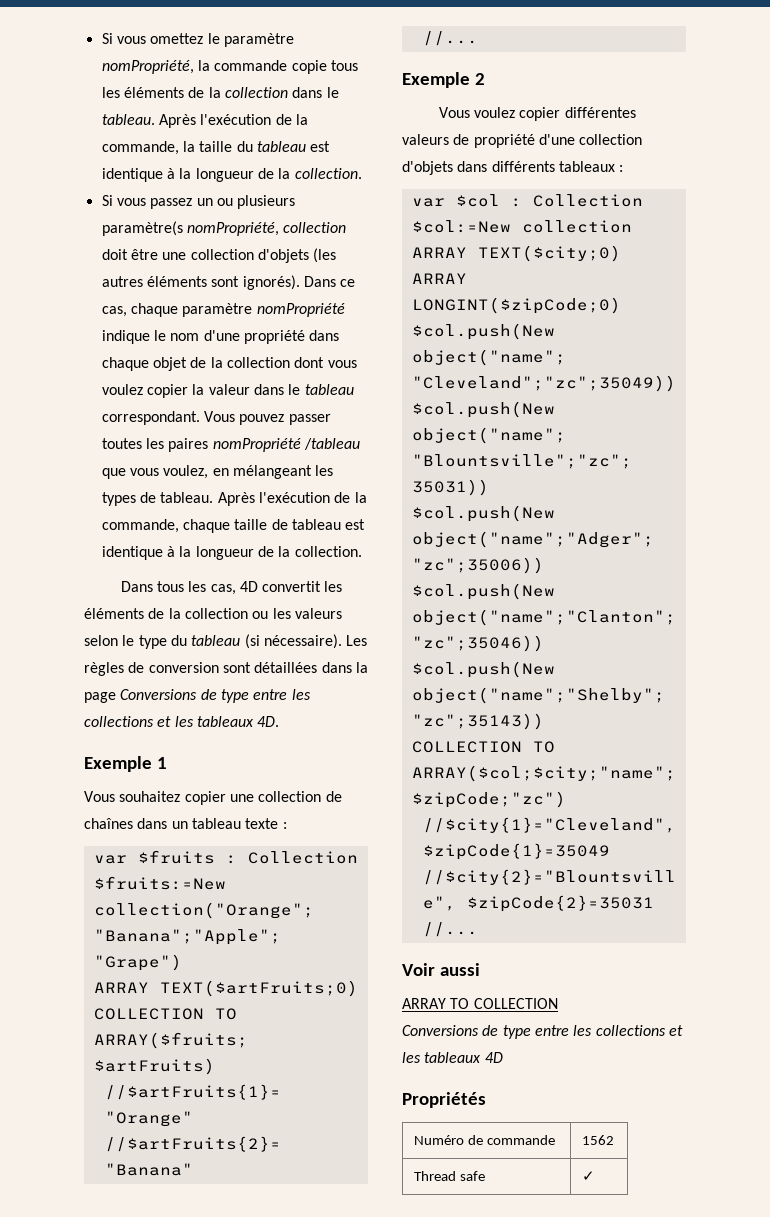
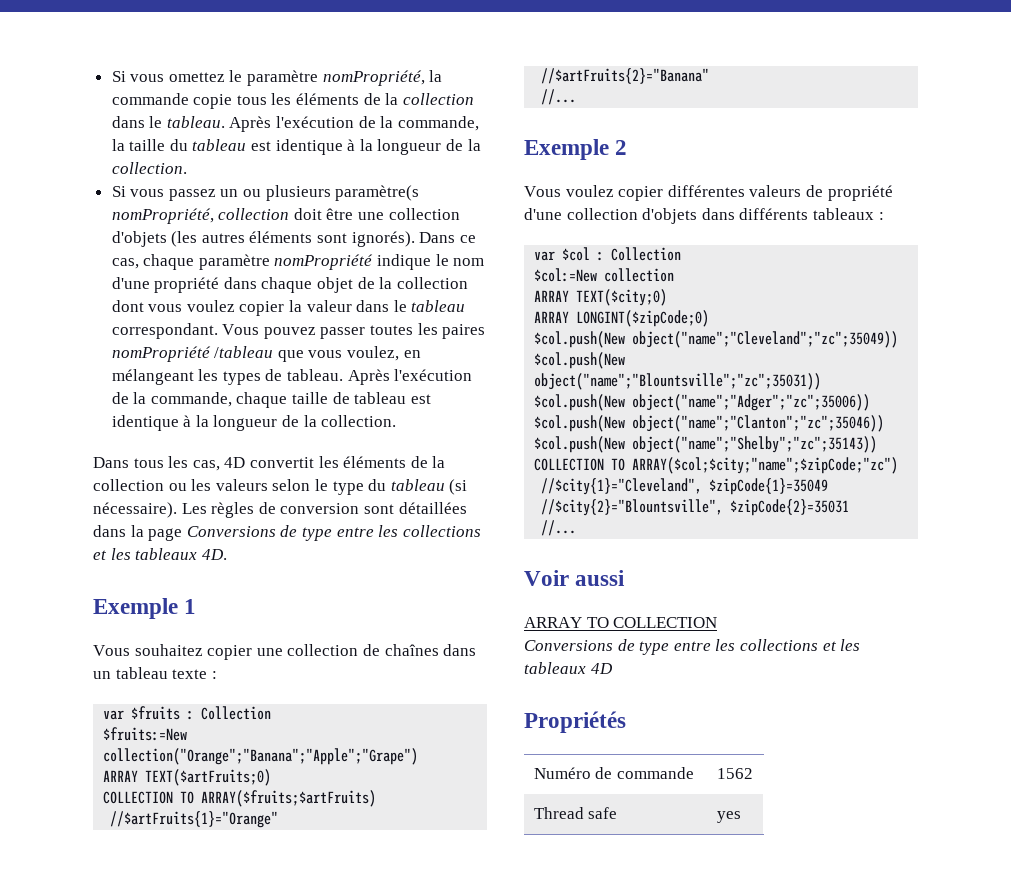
- Thread safe | ✓
+ Thread safe | yes

